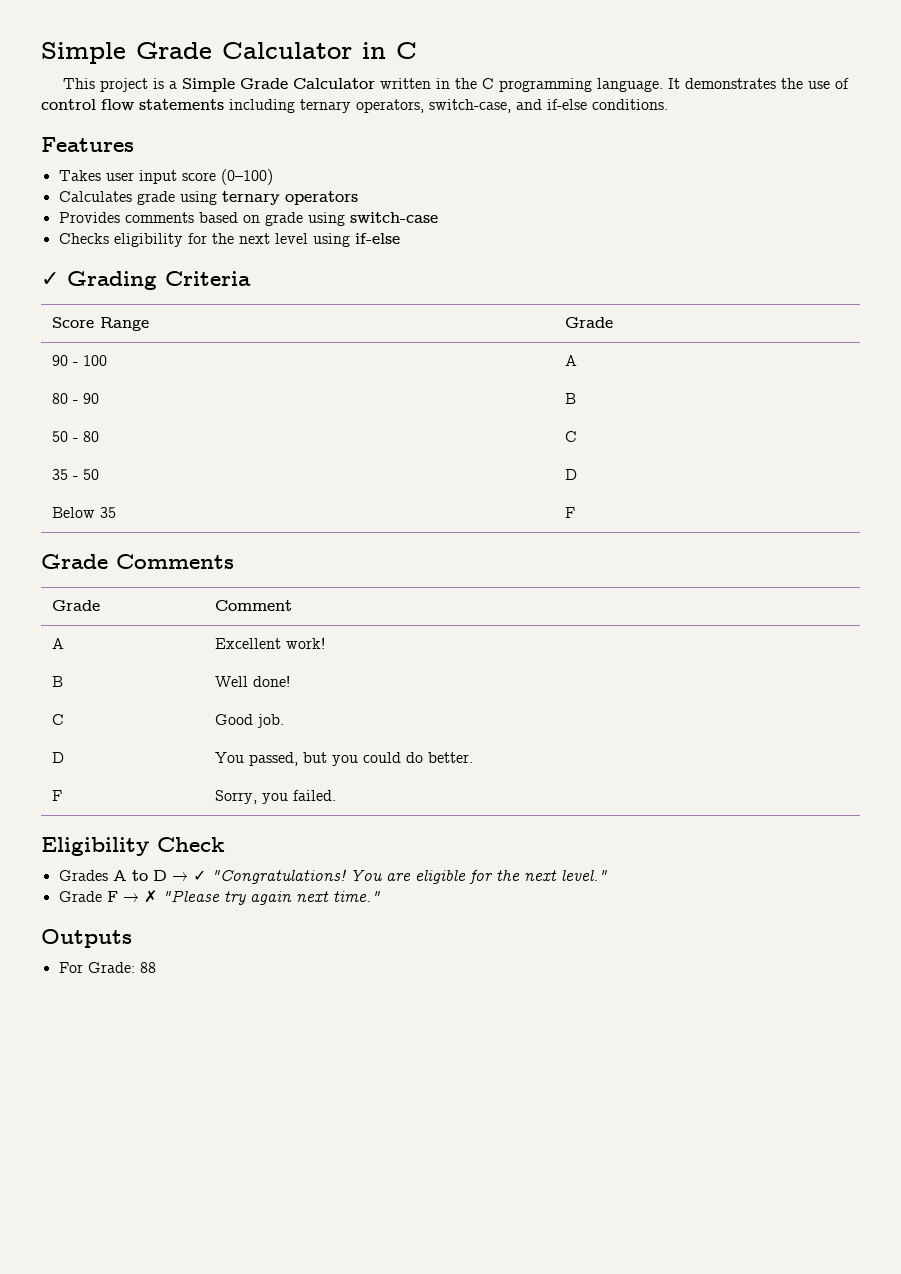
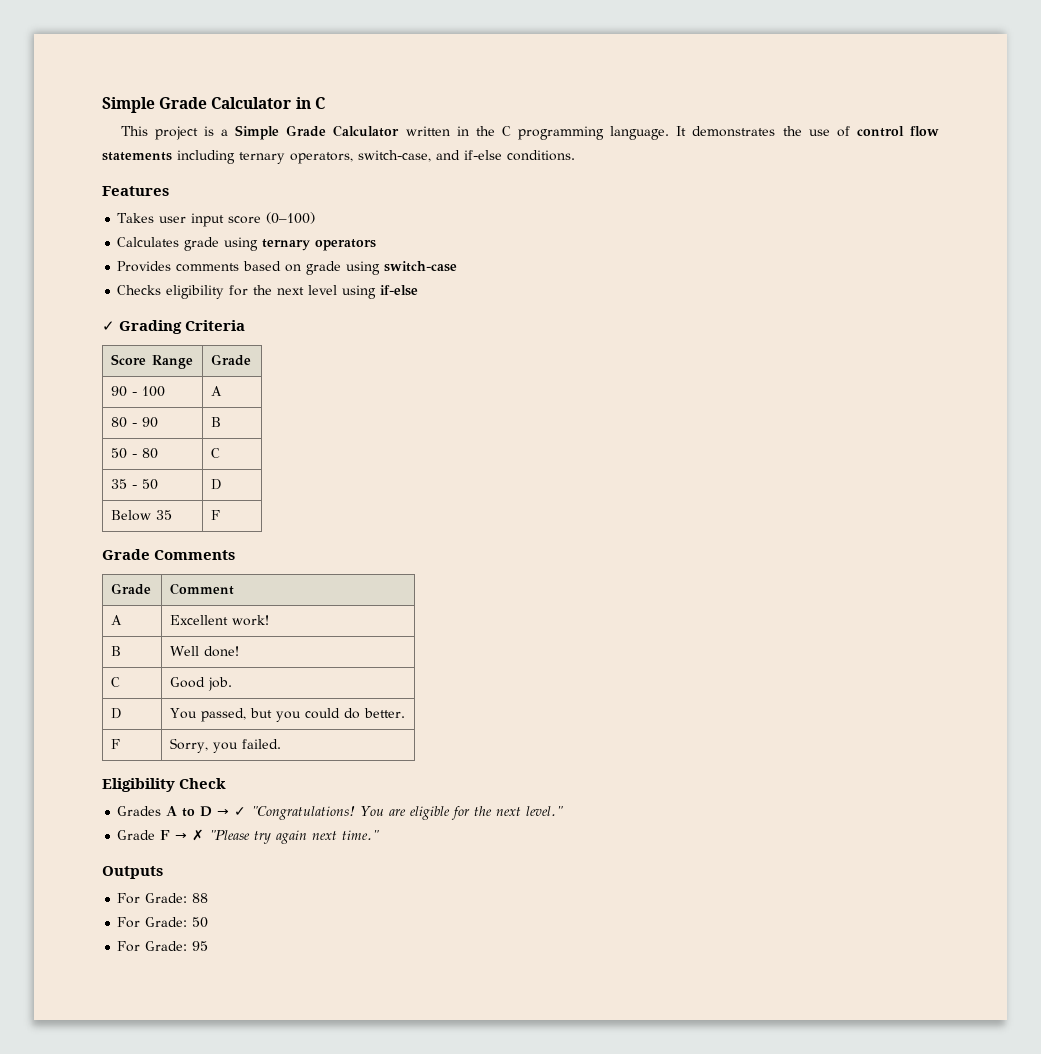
+ For Grade: 50
+ For Grade: 95

